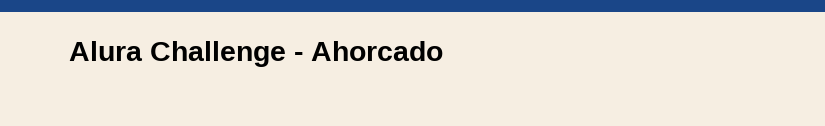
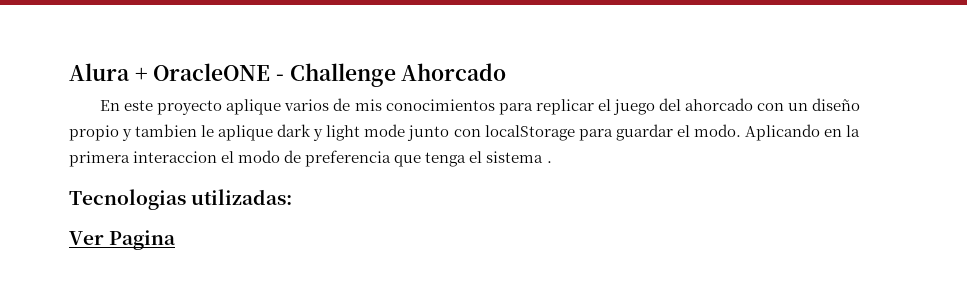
- Alura Challenge - Ahorcado
+ Alura + OracleONE - Challenge Ahorcado
+ En este proyecto aplique varios de mis conocimientos para replicar el juego del ahorcado con un diseño propio y tambien le aplique dark y light mode junto con localStorage para guardar el modo. Aplicando en la primera interaccion el modo de preferencia que tenga el sistema .
+ Tecnologias utilizadas:
+ Ver Pagina

